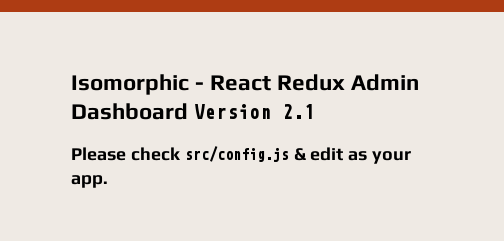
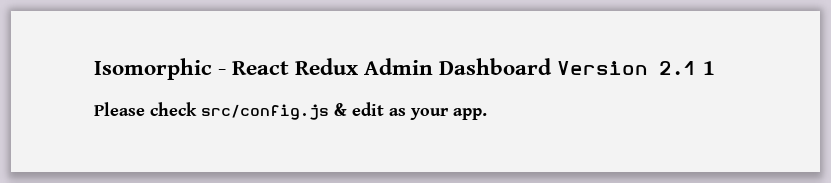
- Isomorphic - React Redux Admin Dashboard Version 2.1
+ Isomorphic - React Redux Admin Dashboard Version 2.1 1

